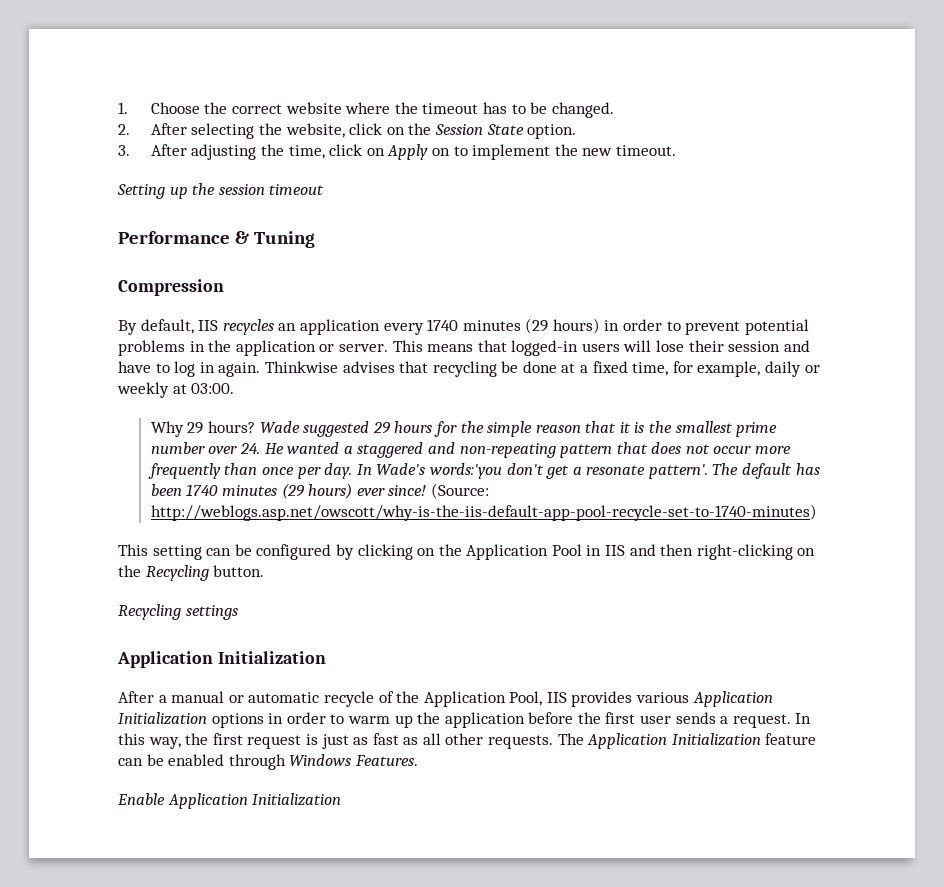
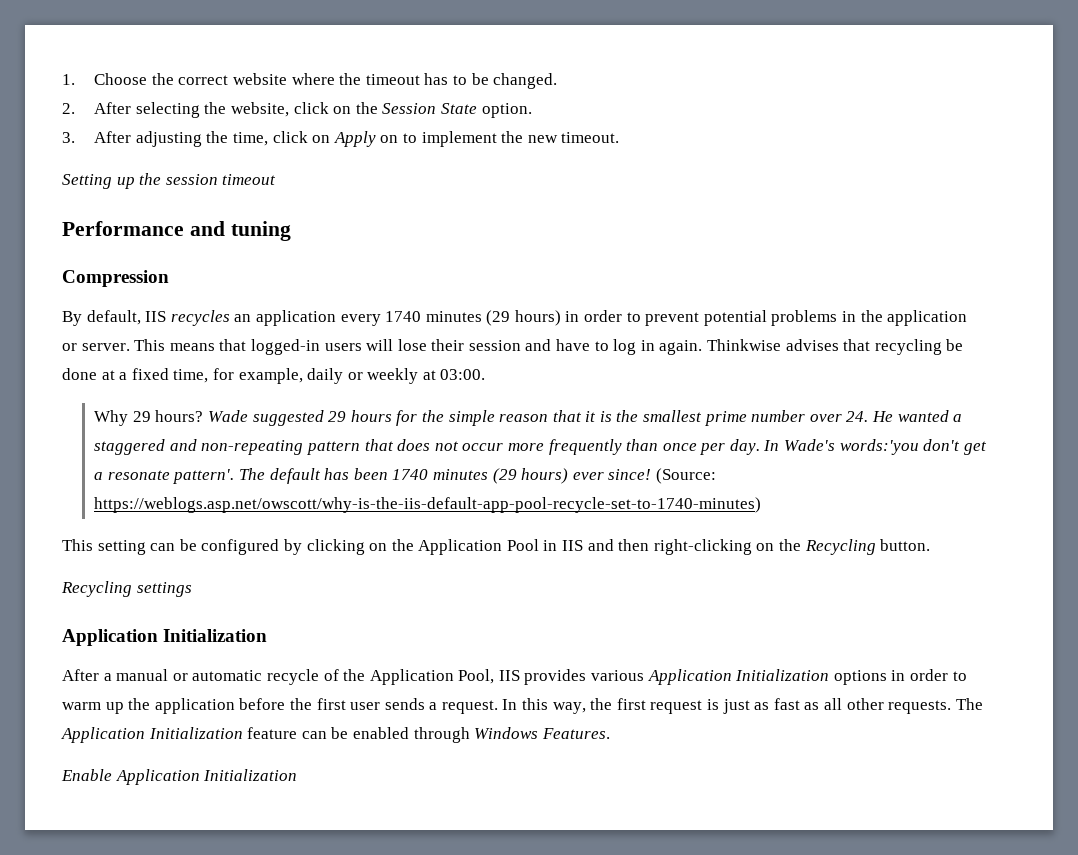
- Performance & Tuning
+ Performance and tuning
- (Source: http://weblogs.asp.net/owscott/why-is-the-iis-default-app-pool-recycle-set-to-1740-minutes)
+ (Source: https://weblogs.asp.net/owscott/why-is-the-iis-default-app-pool-recycle-set-to-1740-minutes)

